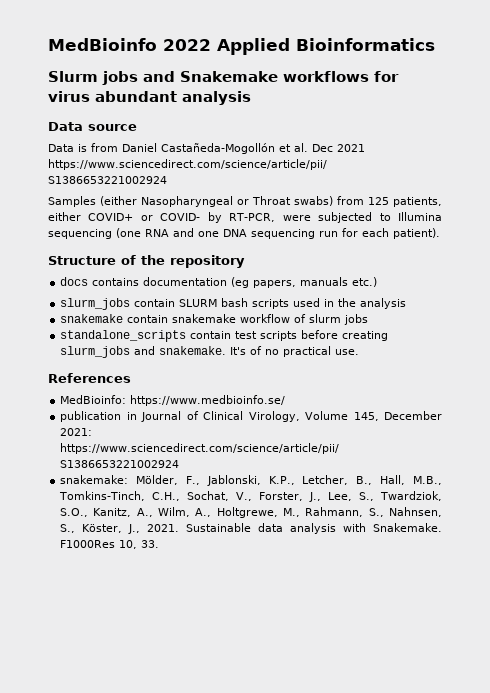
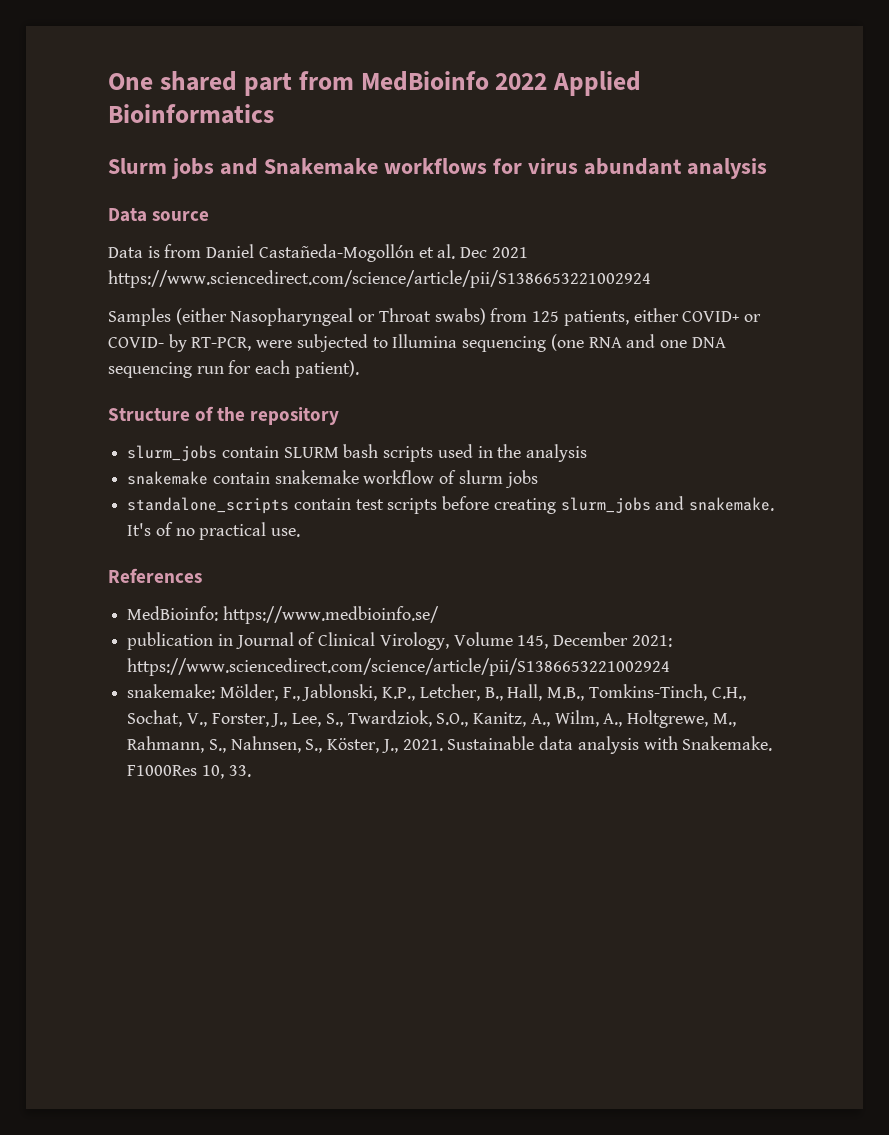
- MedBioinfo 2022 Applied Bioinformatics
+ One shared part from MedBioinfo 2022 Applied Bioinformatics
- docs contains documentation (eg papers, manuals etc.)

